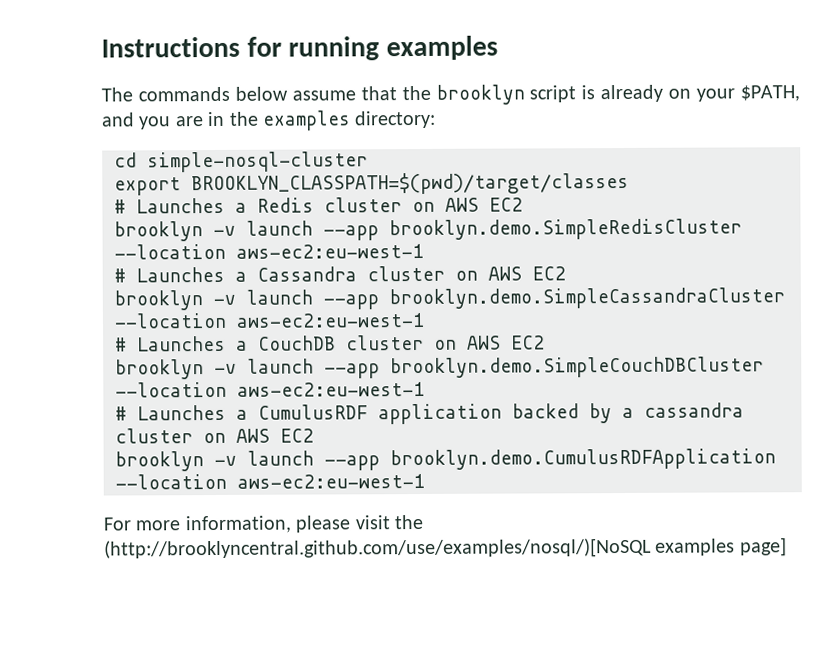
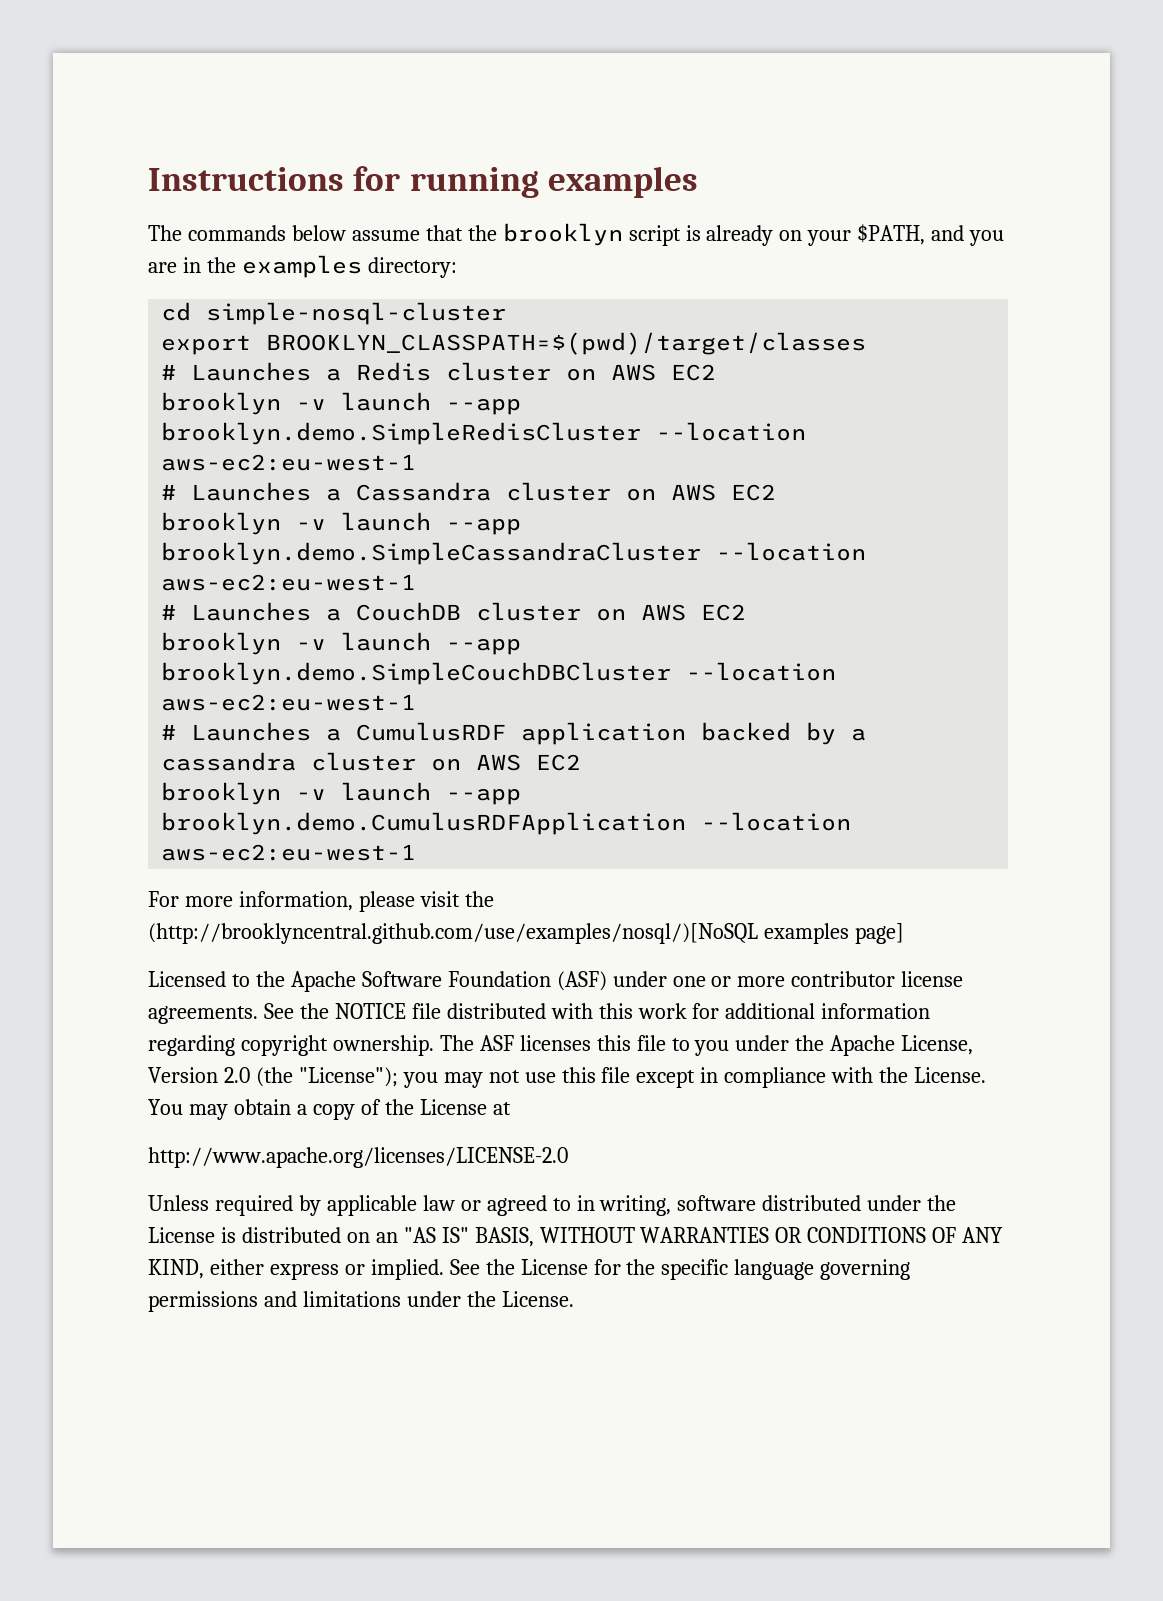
+ Licensed to the Apache Software Foundation (ASF) under one or more contributor license agreements. See the NOTICE file distributed with this work for additional information regarding copyright ownership. The ASF licenses this file to you under the Apache License, Version 2.0 (the "License"); you may not use this file except in compliance with the License. You may obtain a copy of the License at
+ http://www.apache.org/licenses/LICENSE-2.0
+ Unless required by applicable law or agreed to in writing, software distributed under the License is distributed on an "AS IS" BASIS, WITHOUT WARRANTIES OR CONDITIONS OF ANY KIND, either express or implied. See the License for the specific language governing permissions and limitations under the License.

